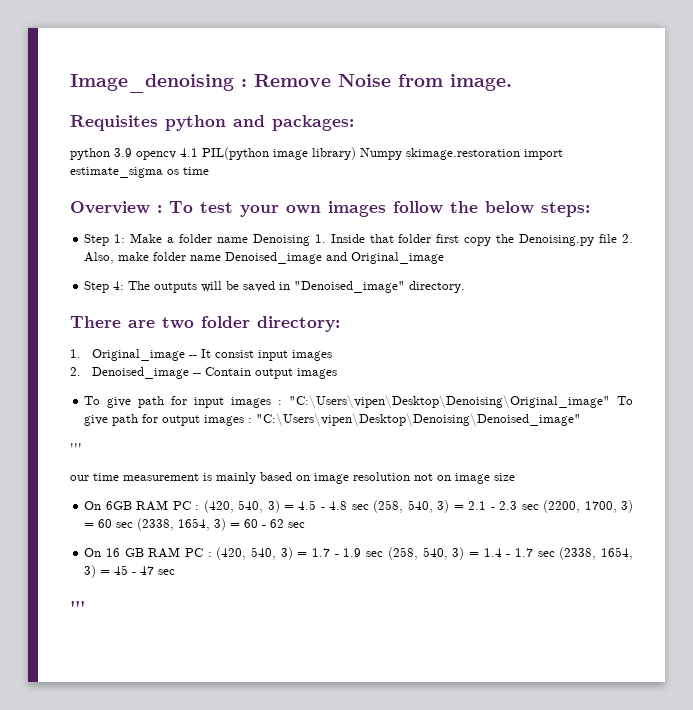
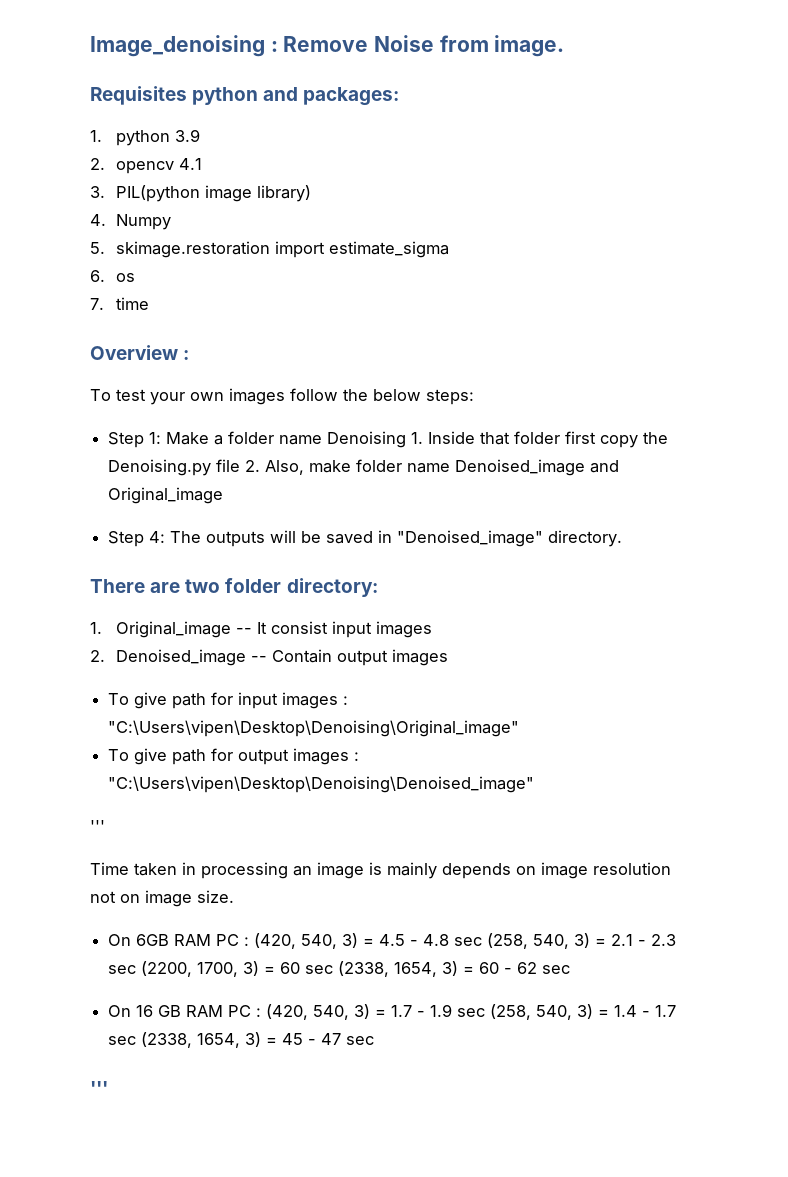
- python 3.9 opencv 4.1 PIL(python image library) Numpy skimage.restoration import estimate_sigma os time
+ 1. python 3.9
+ 2. opencv 4.1
+ 3. PIL(python image library)
+ 4. Numpy
+ 5. skimage.restoration import estimate_sigma
+ 6. os
+ 7. time
- Overview : To test your own images follow the below steps:
+ Overview :
+ To test your own images follow the below steps:
- To give path for input images : "C:\Users\vipen\Desktop\Denoising\Original_image" To give path for output images : "C:\Users\vipen\Desktop\Denoising\Denoised_image"
+ To give path for input images : "C:\Users\vipen\Desktop\Denoising\Original_image"
+ To give path for output images : "C:\Users\vipen\Desktop\Denoising\Denoised_image"
- our time measurement is mainly based on image resolution not on image size
+ Time taken in processing an image is mainly depends on image resolution not on image size.

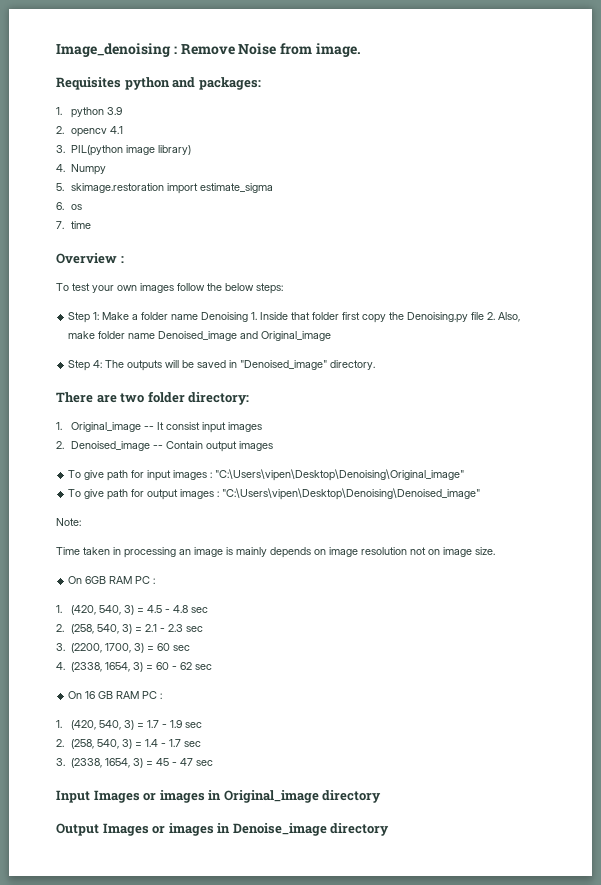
  To give path for output images : "C:\Users\vipen\Desktop\Denoising\Denoised_image"
- '''
+ Note:
- On 6GB RAM PC : (420, 540, 3) = 4.5 - 4.8 sec (258, 540, 3) = 2.1 - 2.3 sec (2200, 1700, 3) = 60 sec (2338, 1654, 3) = 60 - 62 sec
+ On 6GB RAM PC :
+ 1. (420, 540, 3) = 4.5 - 4.8 sec
+ 2. (258, 540, 3) = 2.1 - 2.3 sec
+ 3. (2200, 1700, 3) = 60 sec
+ 4. (2338, 1654, 3) = 60 - 62 sec
- On 16 GB RAM PC : (420, 540, 3) = 1.7 - 1.9 sec (258, 540, 3) = 1.4 - 1.7 sec (2338, 1654, 3) = 45 - 47 sec
- '''
+ On 16 GB RAM PC :
+ 1. (420, 540, 3) = 1.7 - 1.9 sec
+ 2. (258, 540, 3) = 1.4 - 1.7 sec
+ 3. (2338, 1654, 3) = 45 - 47 sec
+ Input Images or images in Original_image directory
+ Output Images or images in Denoise_image directory

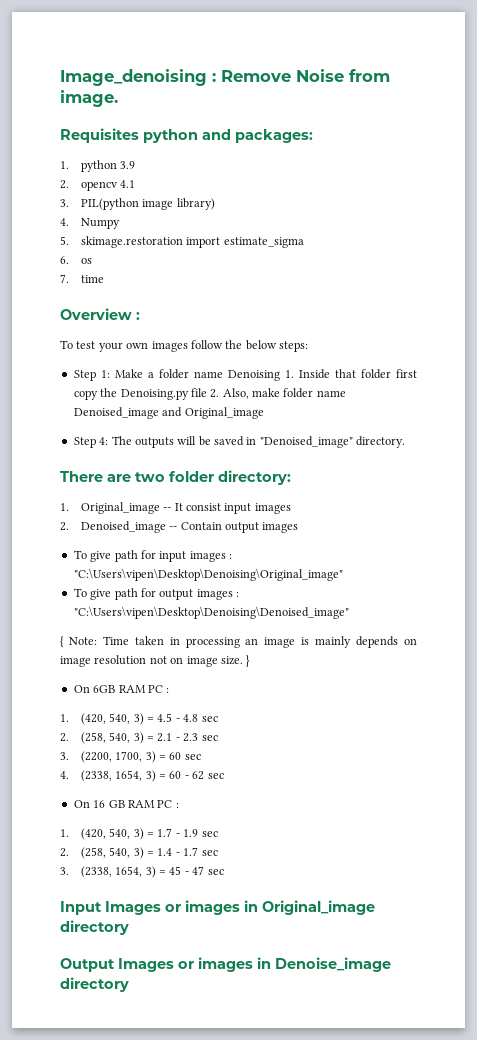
- Note:
- Time taken in processing an image is mainly depends on image resolution not on image size.
+ { Note: Time taken in processing an image is mainly depends on image resolution not on image size. }

